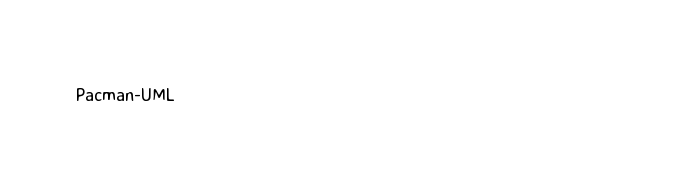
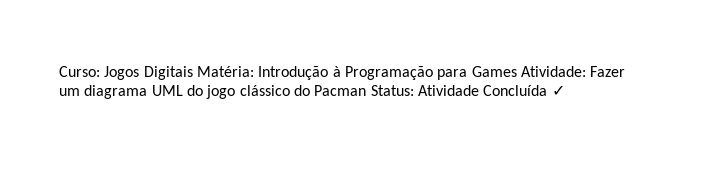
- Pacman-UML
+ Curso: Jogos Digitais Matéria: Introdução à Programação para Games Atividade: Fazer um diagrama UML do jogo clássico do Pacman Status: Atividade Concluída ✓

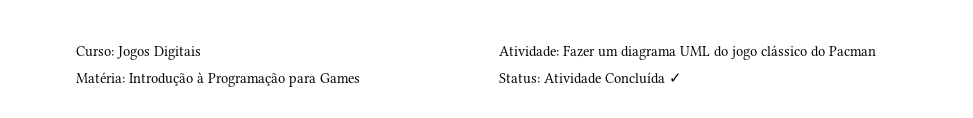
- Curso: Jogos Digitais Matéria: Introdução à Programação para Games Atividade: Fazer um diagrama UML do jogo clássico do Pacman Status: Atividade Concluída ✓
+ Curso: Jogos Digitais
+ Matéria: Introdução à Programação para Games
+ Atividade: Fazer um diagrama UML do jogo clássico do Pacman
+ Status: Atividade Concluída ✓

